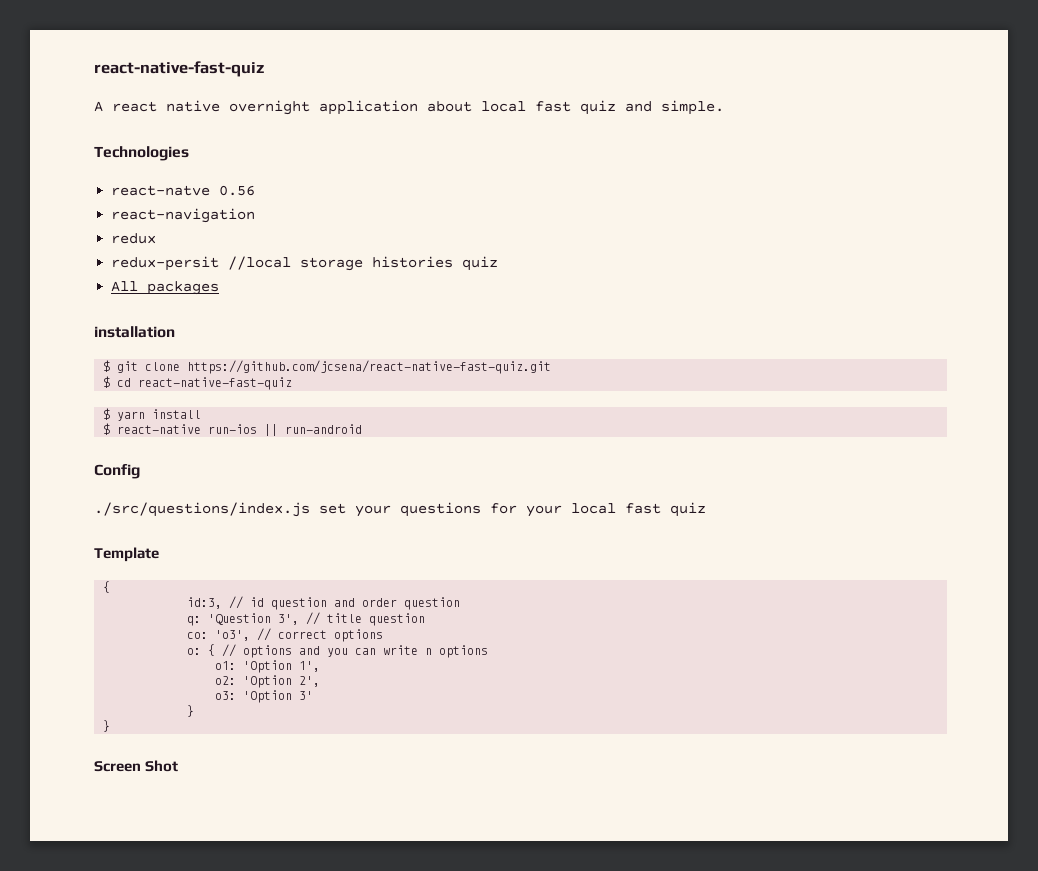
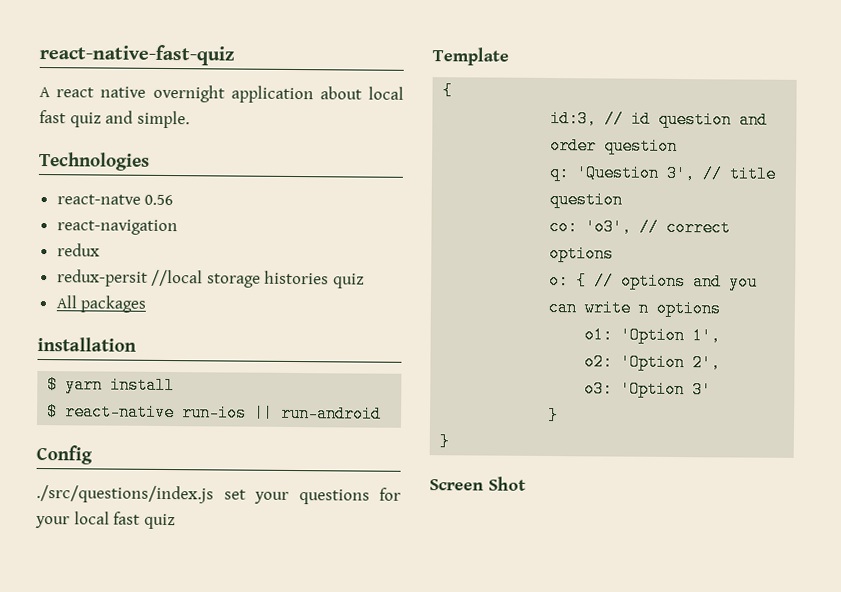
- $ git clone https://github.com/jcsena/react-native-fast-quiz.git
- $ cd react-native-fast-quiz

